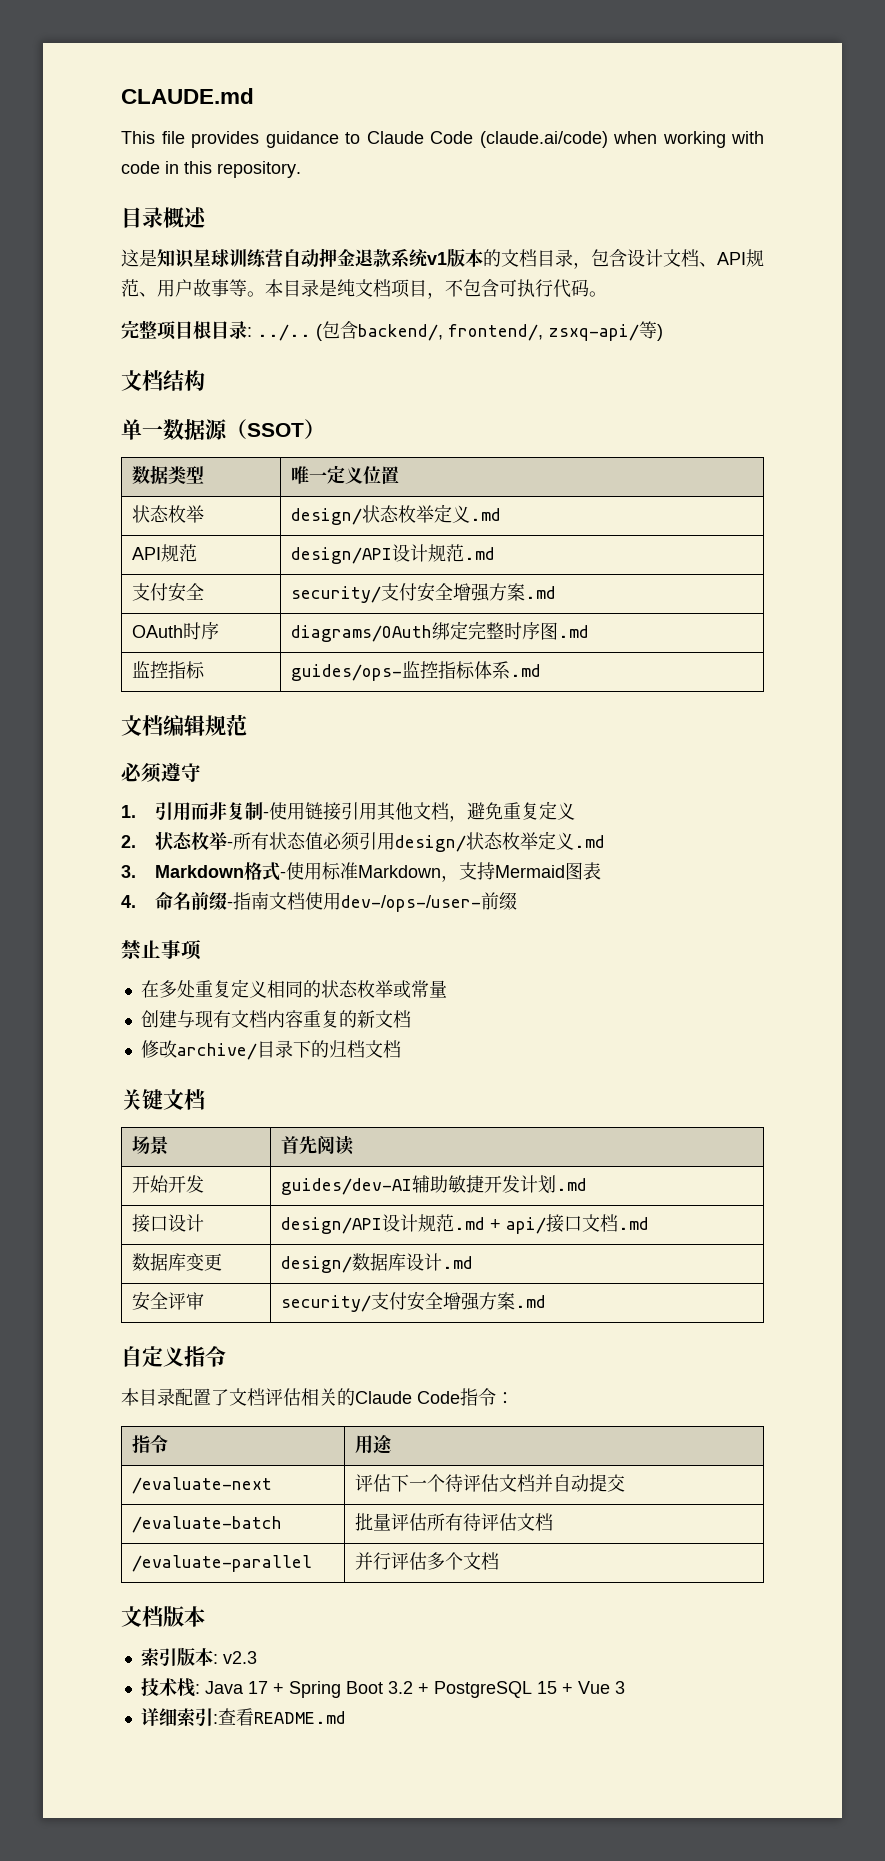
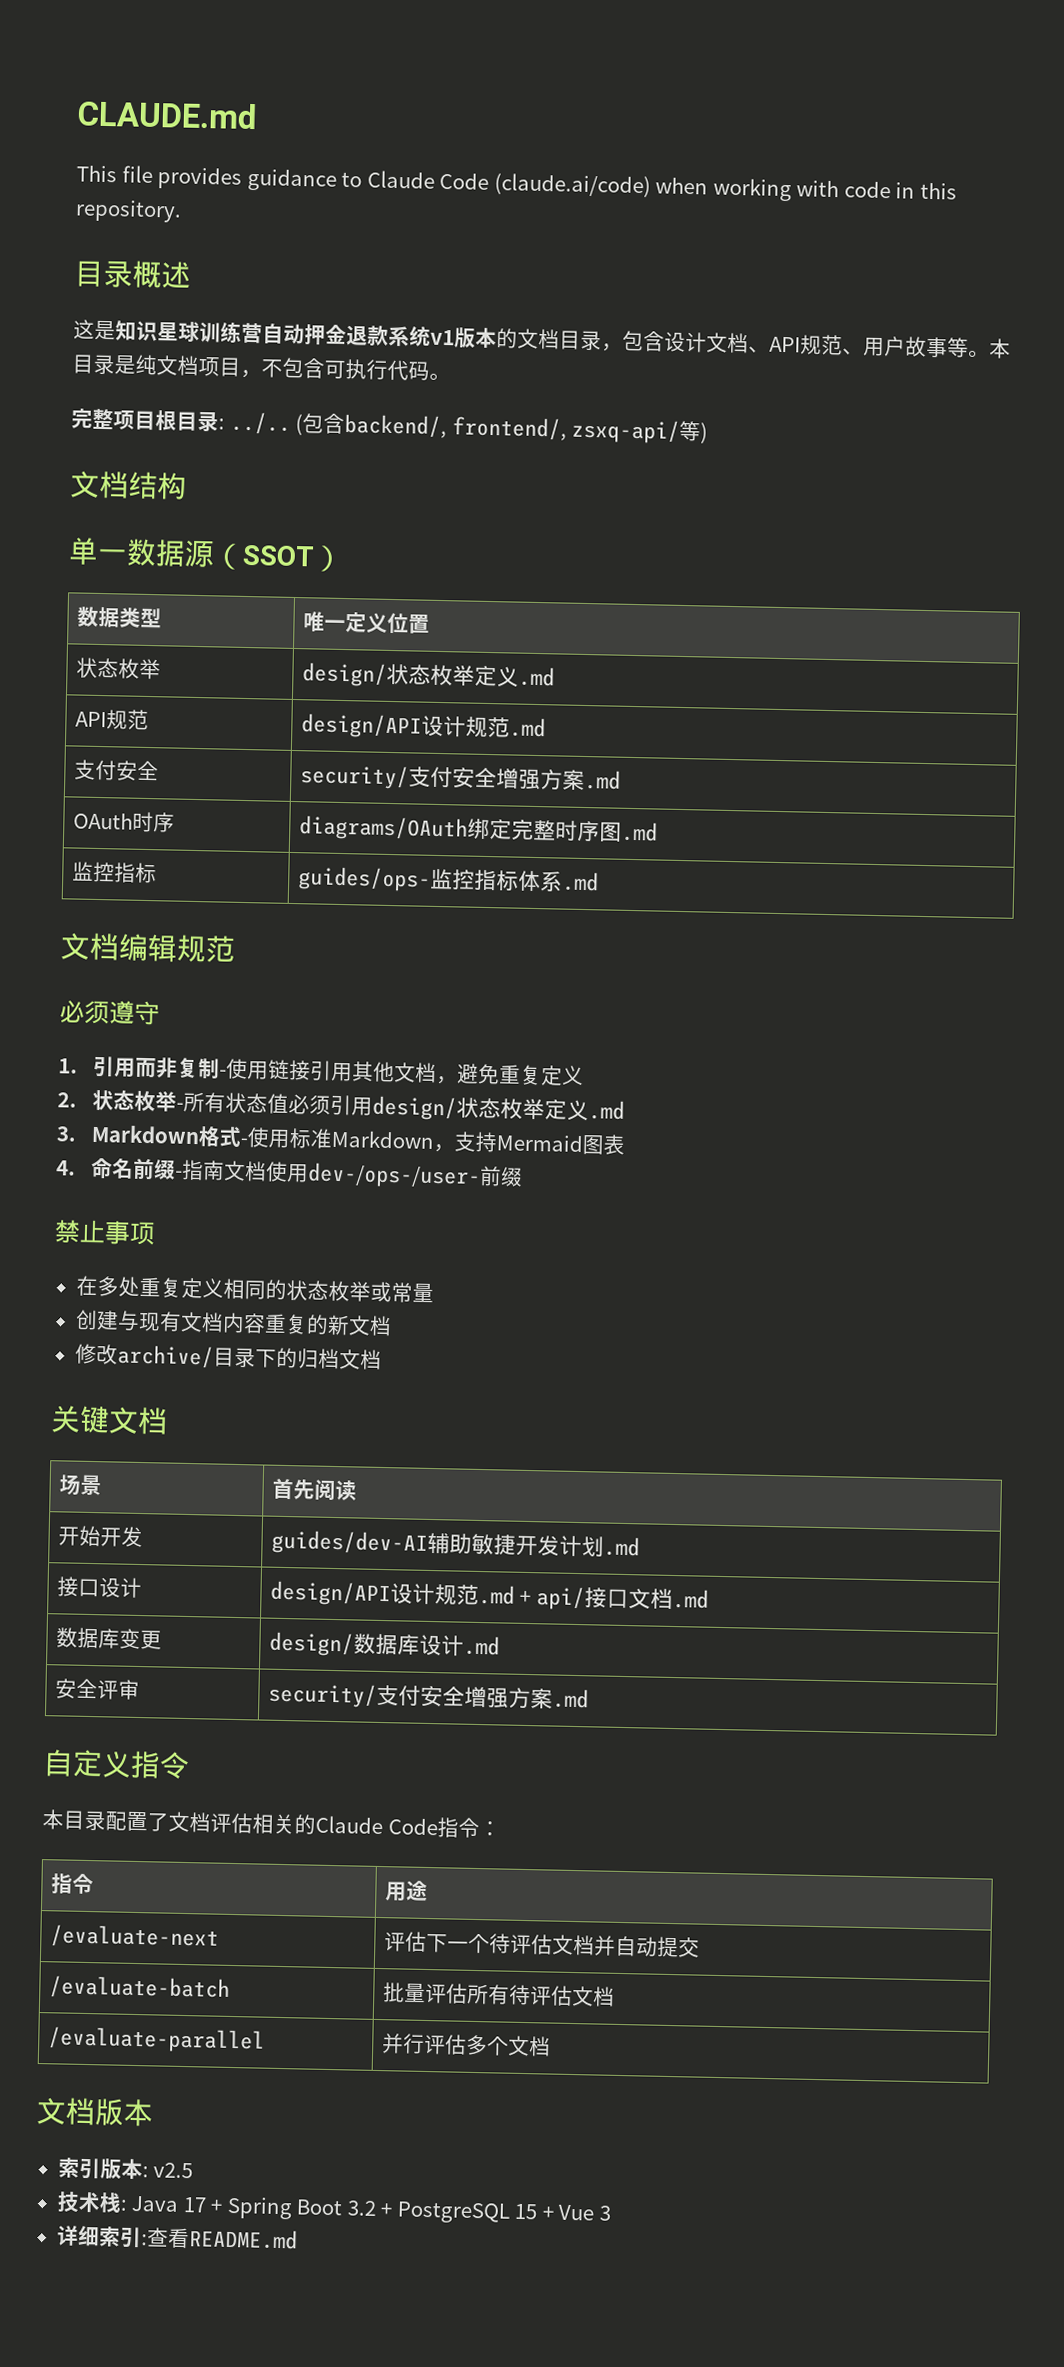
- 索引版本: v2.3
+ 索引版本: v2.5

